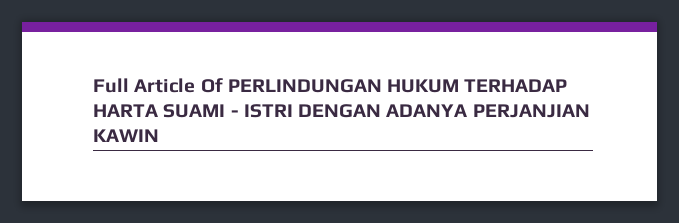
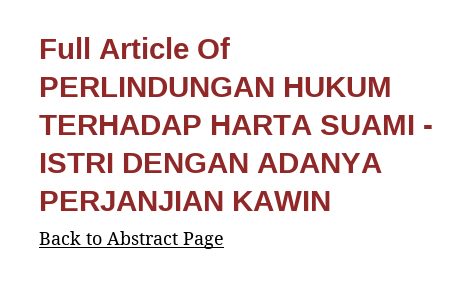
+ Back to Abstract Page

